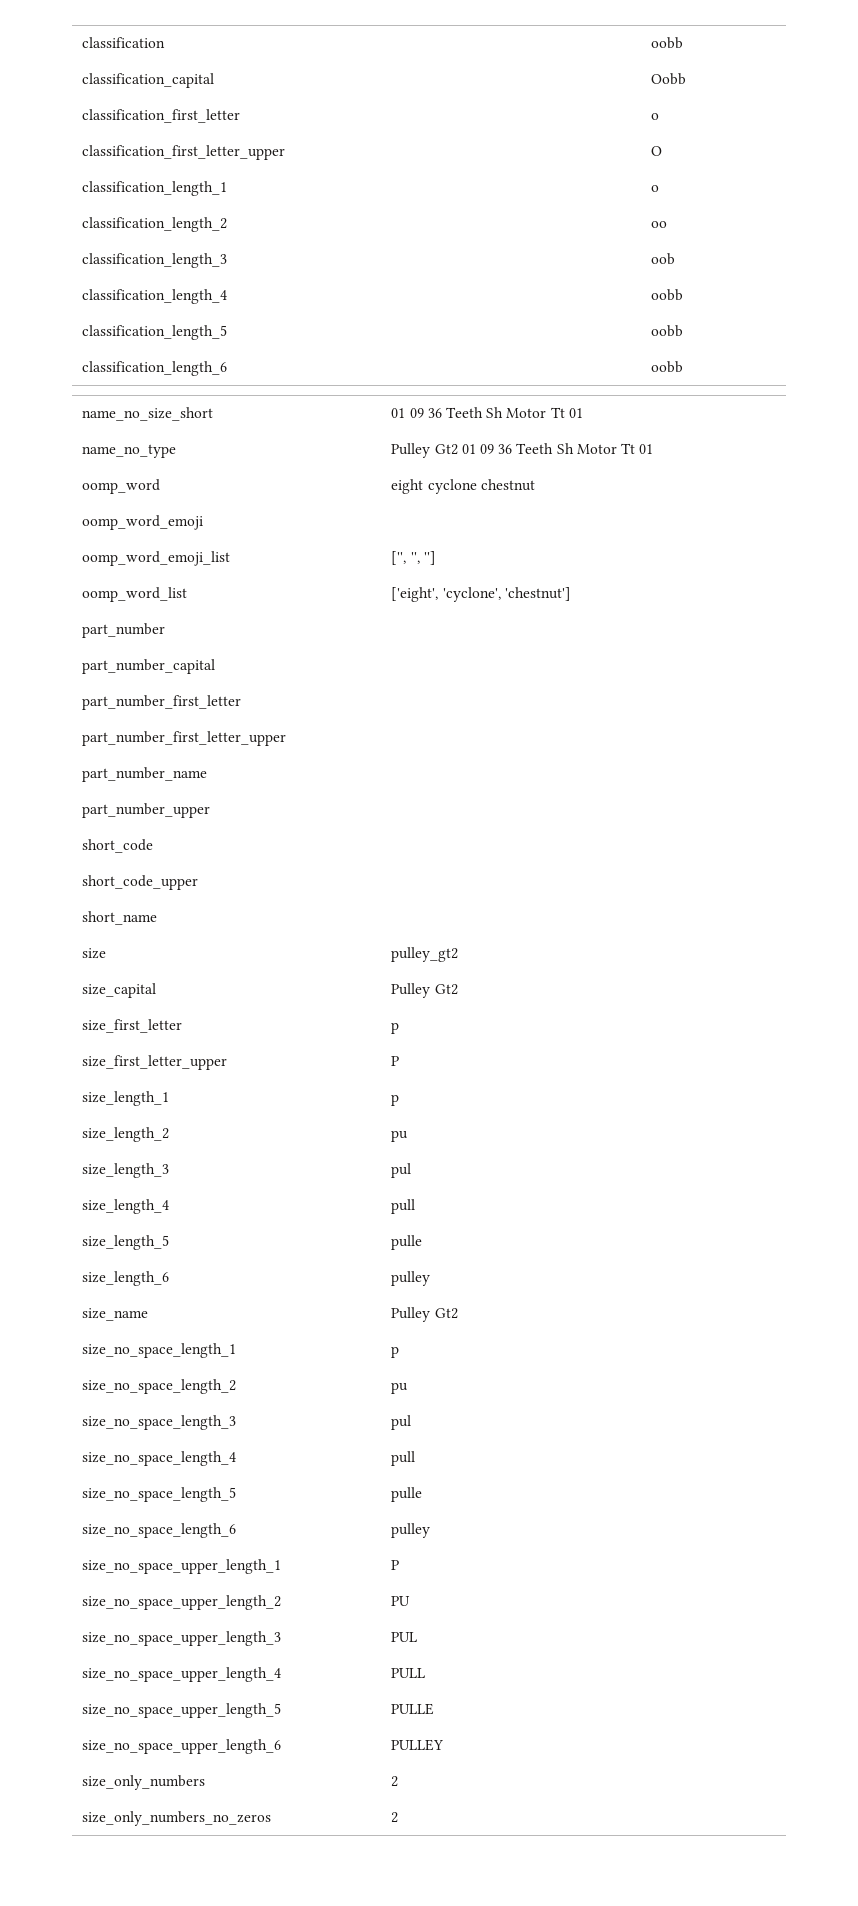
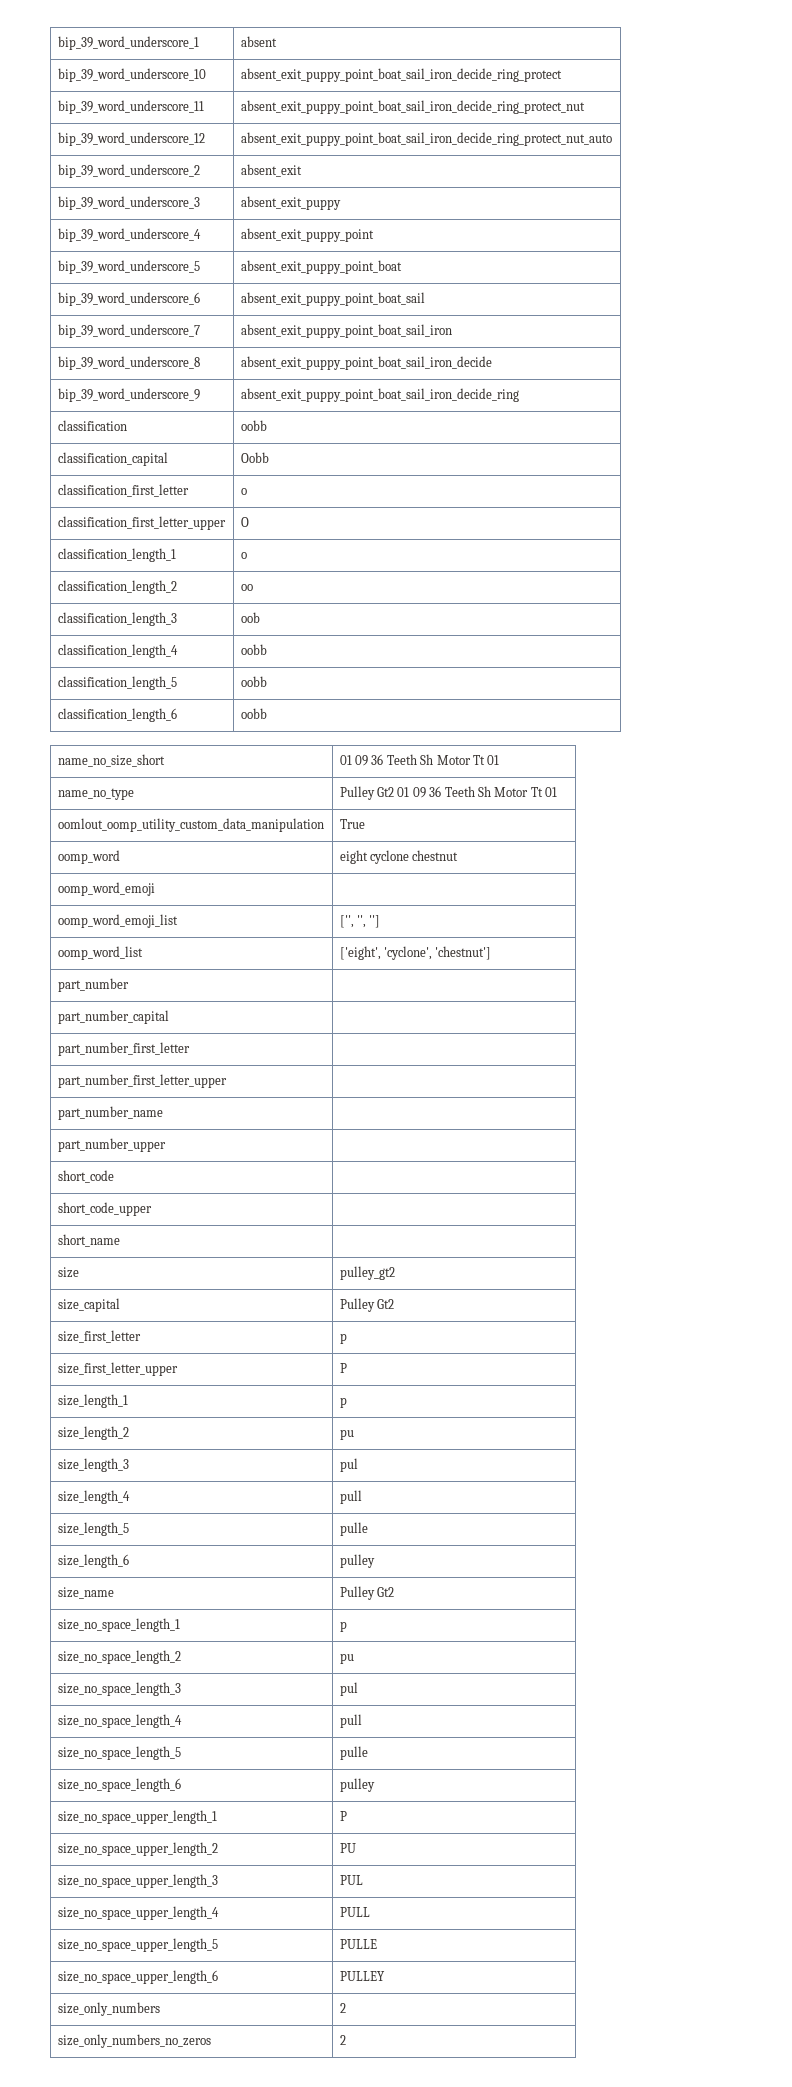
+ bip_39_word_underscore_1 | absent
+ bip_39_word_underscore_10 | absent_exit_puppy_point_boat_sail_iron_decide_ring_protect
+ bip_39_word_underscore_11 | absent_exit_puppy_point_boat_sail_iron_decide_ring_protect_nut
+ bip_39_word_underscore_12 | absent_exit_puppy_point_boat_sail_iron_decide_ring_protect_nut_auto
+ bip_39_word_underscore_2 | absent_exit
+ bip_39_word_underscore_3 | absent_exit_puppy
+ bip_39_word_underscore_4 | absent_exit_puppy_point
+ bip_39_word_underscore_5 | absent_exit_puppy_point_boat
+ bip_39_word_underscore_6 | absent_exit_puppy_point_boat_sail
+ bip_39_word_underscore_7 | absent_exit_puppy_point_boat_sail_iron
+ bip_39_word_underscore_8 | absent_exit_puppy_point_boat_sail_iron_decide
+ bip_39_word_underscore_9 | absent_exit_puppy_point_boat_sail_iron_decide_ring
+ oomlout_oomp_utility_custom_data_manipulation | True

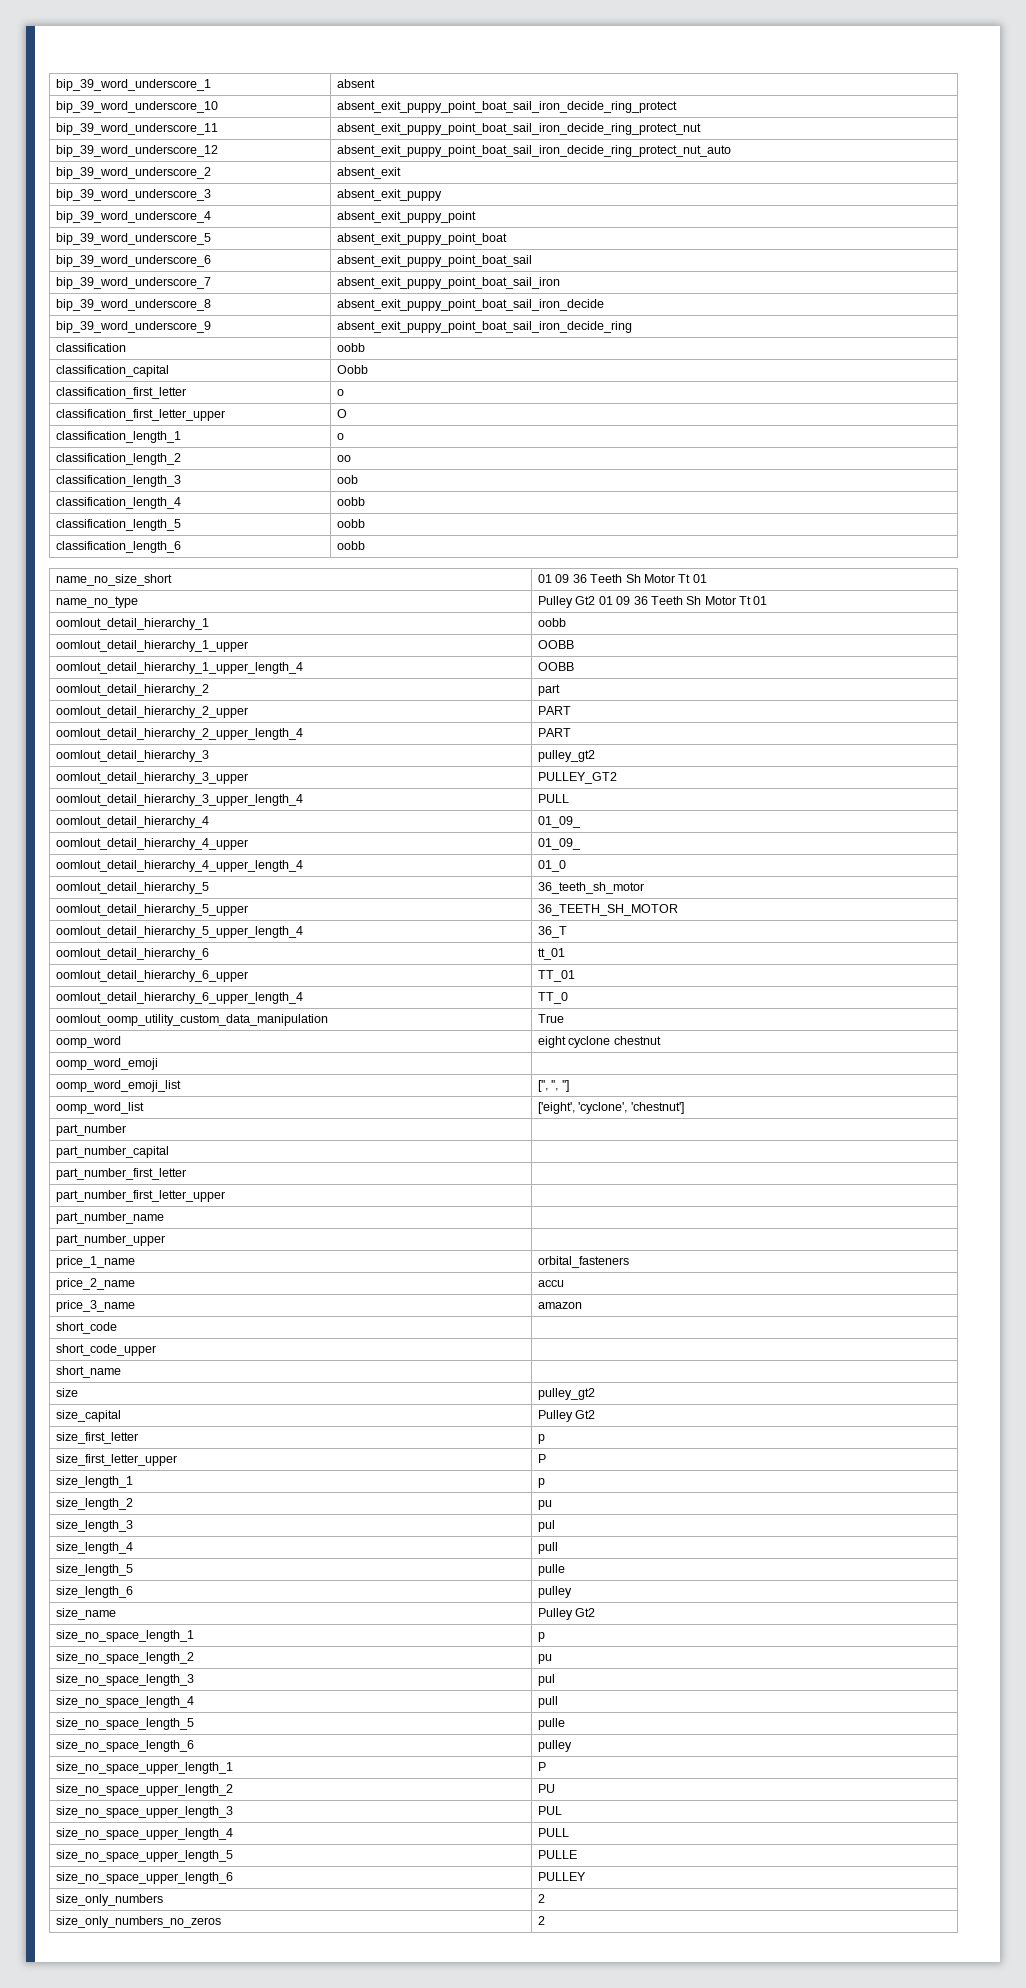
+ oomlout_detail_hierarchy_1 | oobb
+ oomlout_detail_hierarchy_1_upper | OOBB
+ oomlout_detail_hierarchy_1_upper_length_4 | OOBB
+ oomlout_detail_hierarchy_2 | part
+ oomlout_detail_hierarchy_2_upper | PART
+ oomlout_detail_hierarchy_2_upper_length_4 | PART
+ oomlout_detail_hierarchy_3 | pulley_gt2
+ oomlout_detail_hierarchy_3_upper | PULLEY_GT2
+ oomlout_detail_hierarchy_3_upper_length_4 | PULL
+ oomlout_detail_hierarchy_4 | 01_09_
+ oomlout_detail_hierarchy_4_upper | 01_09_
+ oomlout_detail_hierarchy_4_upper_length_4 | 01_0
+ oomlout_detail_hierarchy_5 | 36_teeth_sh_motor
+ oomlout_detail_hierarchy_5_upper | 36_TEETH_SH_MOTOR
+ oomlout_detail_hierarchy_5_upper_length_4 | 36_T
+ oomlout_detail_hierarchy_6 | tt_01
+ oomlout_detail_hierarchy_6_upper | TT_01
+ oomlout_detail_hierarchy_6_upper_length_4 | TT_0
+ price_1_name | orbital_fasteners
+ price_2_name | accu
+ price_3_name | amazon

